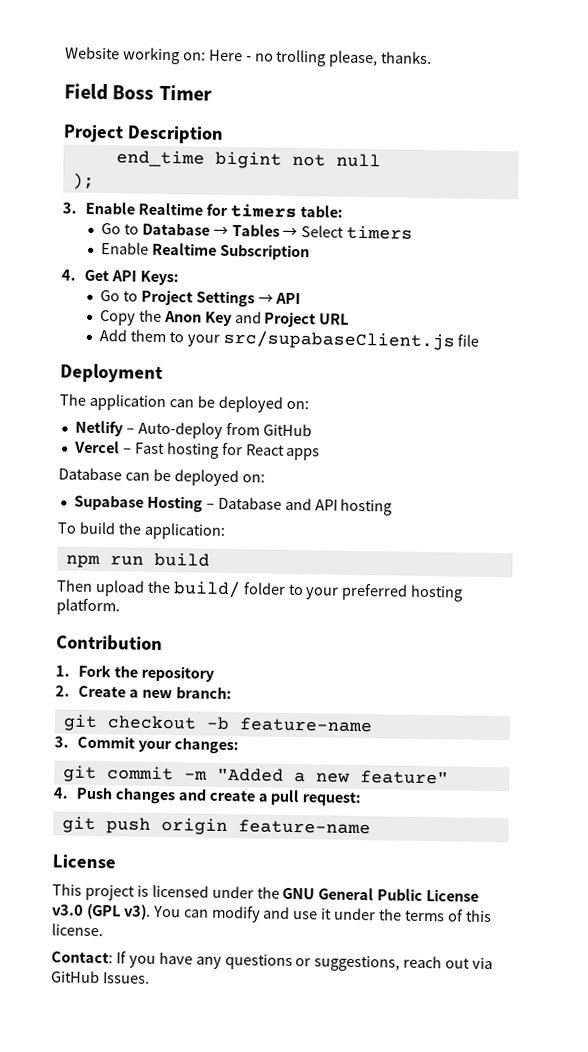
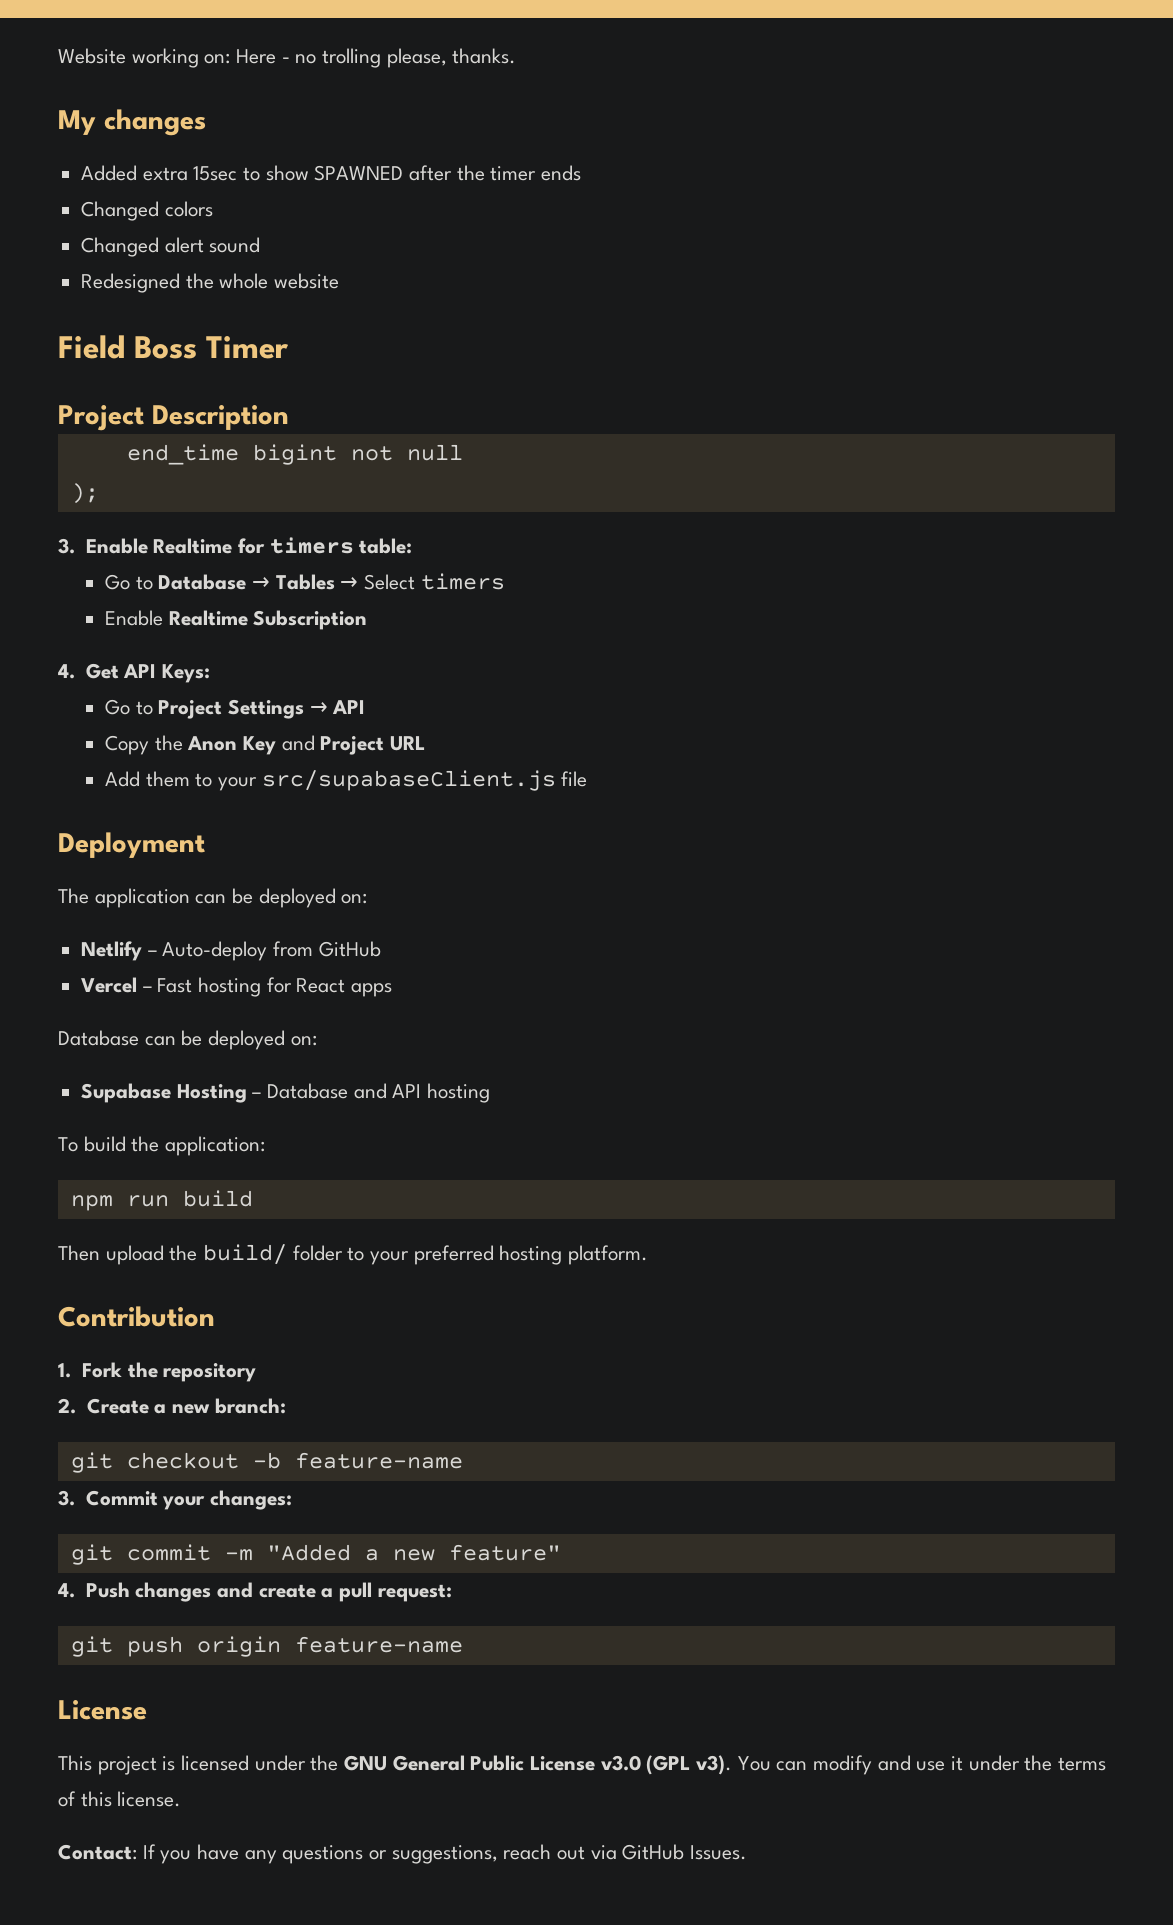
+ My changes
+ Added extra 15sec to show SPAWNED after the timer ends
+ Changed colors
+ Changed alert sound
+ Redesigned the whole website

